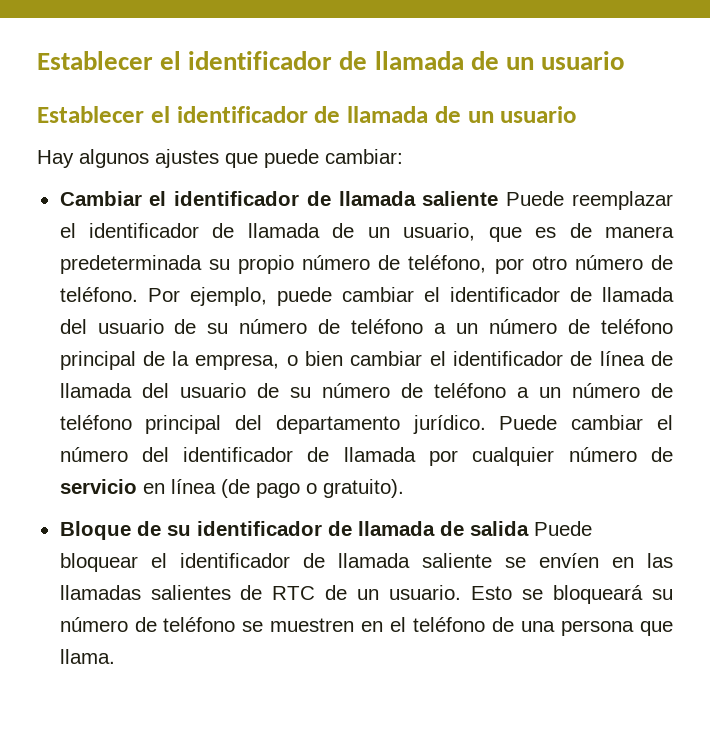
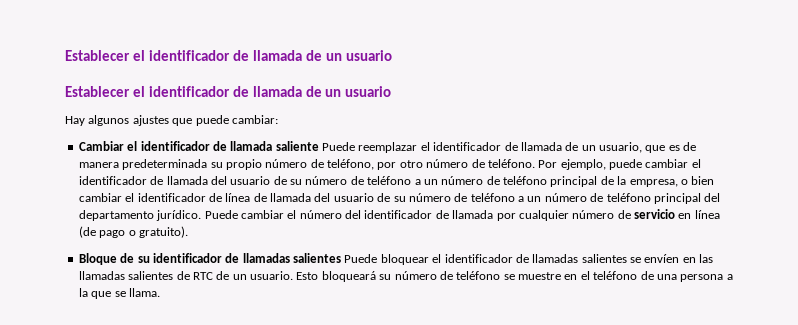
- Bloque de su identificador de llamada de salida Puede bloquear el identificador de llamada saliente se envíen en las llamadas salientes de RTC de un usuario.
+ Bloque de su identificador de llamadas salientes Puede bloquear el identificador de llamadas salientes se envíen en las llamadas salientes de RTC de un usuario.
- Esto se bloqueará su número de teléfono se muestren en el teléfono de una persona que llama.
+ Esto bloqueará su número de teléfono se muestre en el teléfono de una persona a la que se llama.

